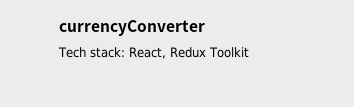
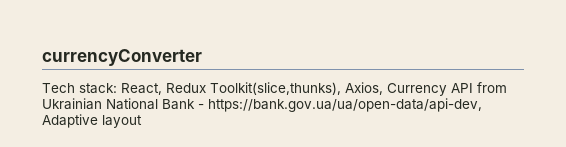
- Tech stack: React, Redux Toolkit
+ Tech stack: React, Redux Toolkit(slice,thunks), Axios, Currency API from Ukrainian National Bank - https://bank.gov.ua/ua/open-data/api-dev, Adaptive layout

